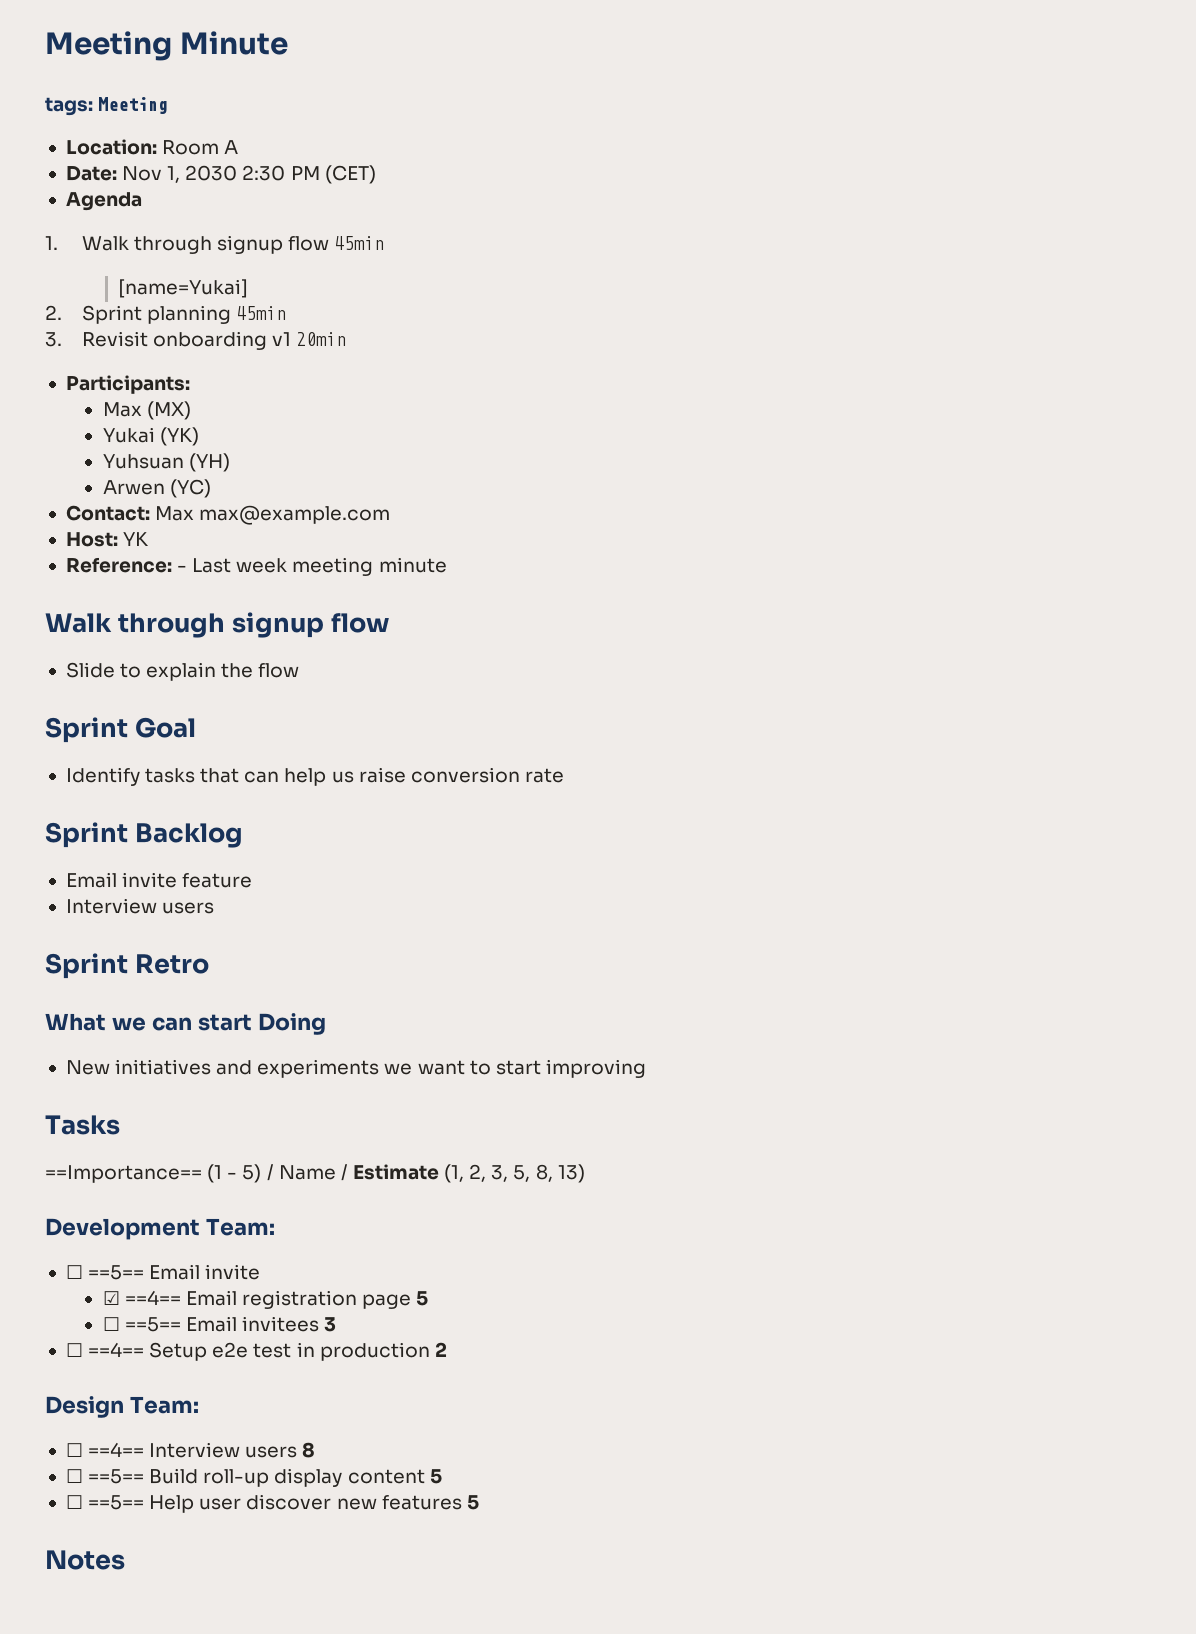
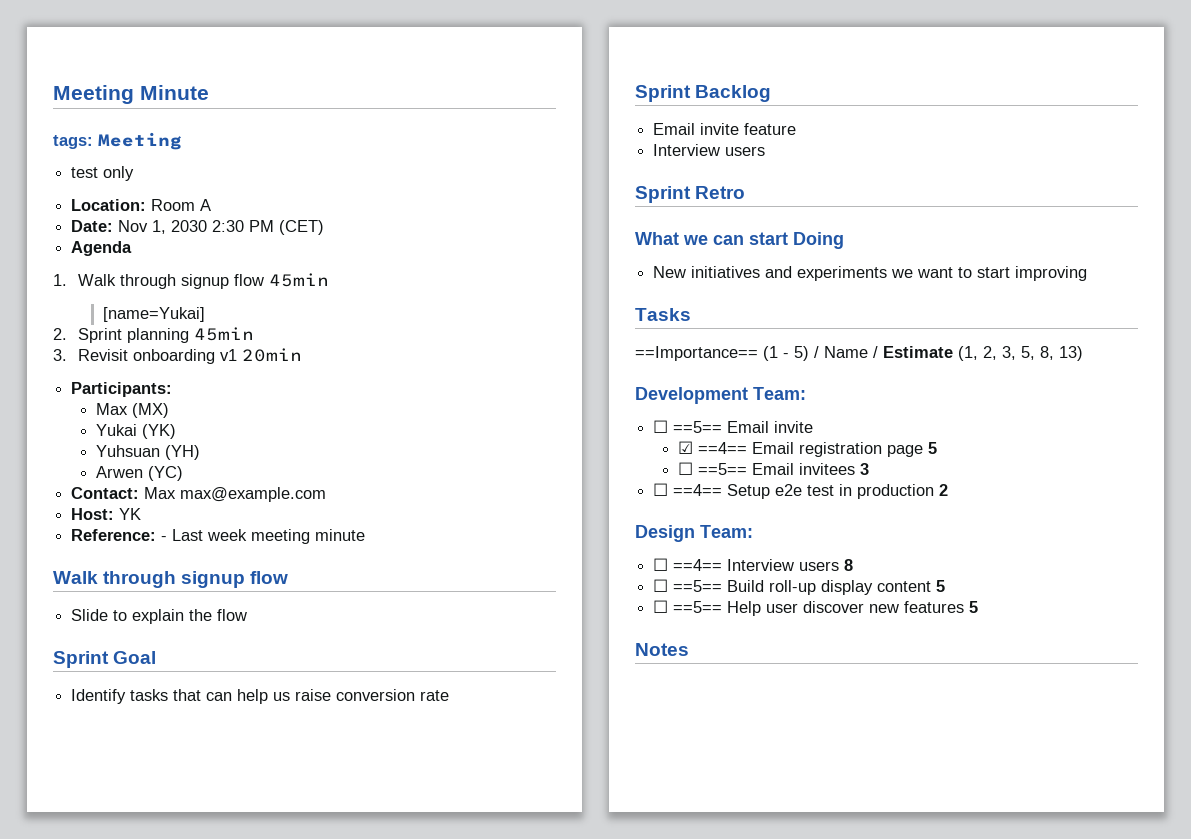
+ test only

